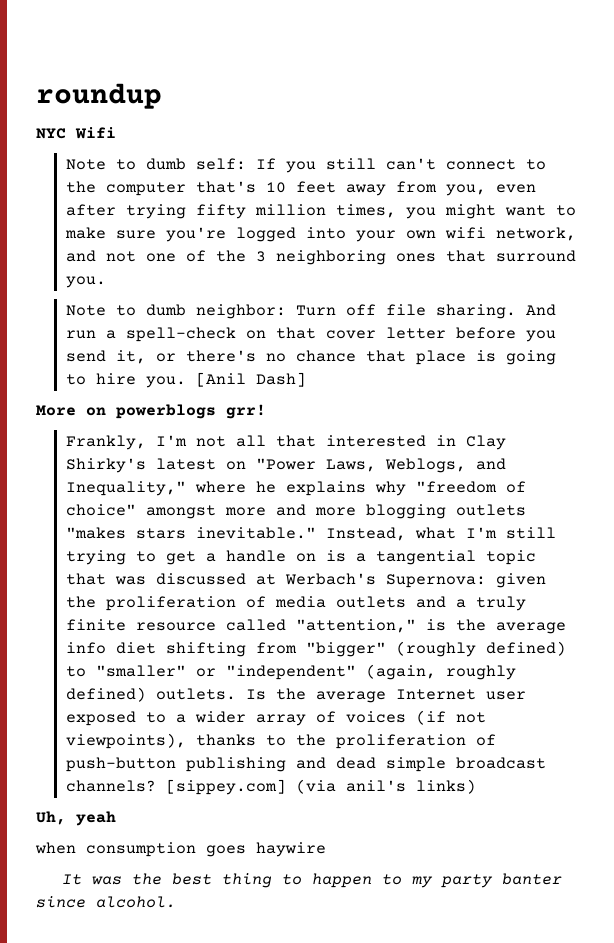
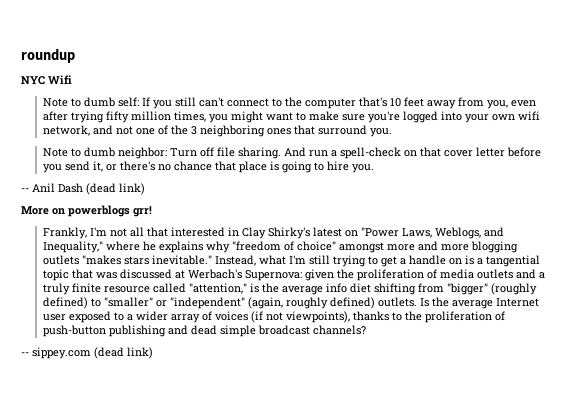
- And run a spell-check on that cover letter before you send it, or there's no chance that place is going to hire you. [Anil Dash]
+ And run a spell-check on that cover letter before you send it, or there's no chance that place is going to hire you.
+ -- Anil Dash (dead link)
- Is the average Internet user exposed to a wider array of voices (if not viewpoints), thanks to the proliferation of push-button publishing and dead simple broadcast channels? [sippey.com] (via anil's links)
- Uh, yeah
- when consumption goes haywire
- It was the best thing to happen to my party banter since alcohol.
+ Is the average Internet user exposed to a wider array of voices (if not viewpoints), thanks to the proliferation of push-button publishing and dead simple broadcast channels?
+ -- sippey.com (dead link)

